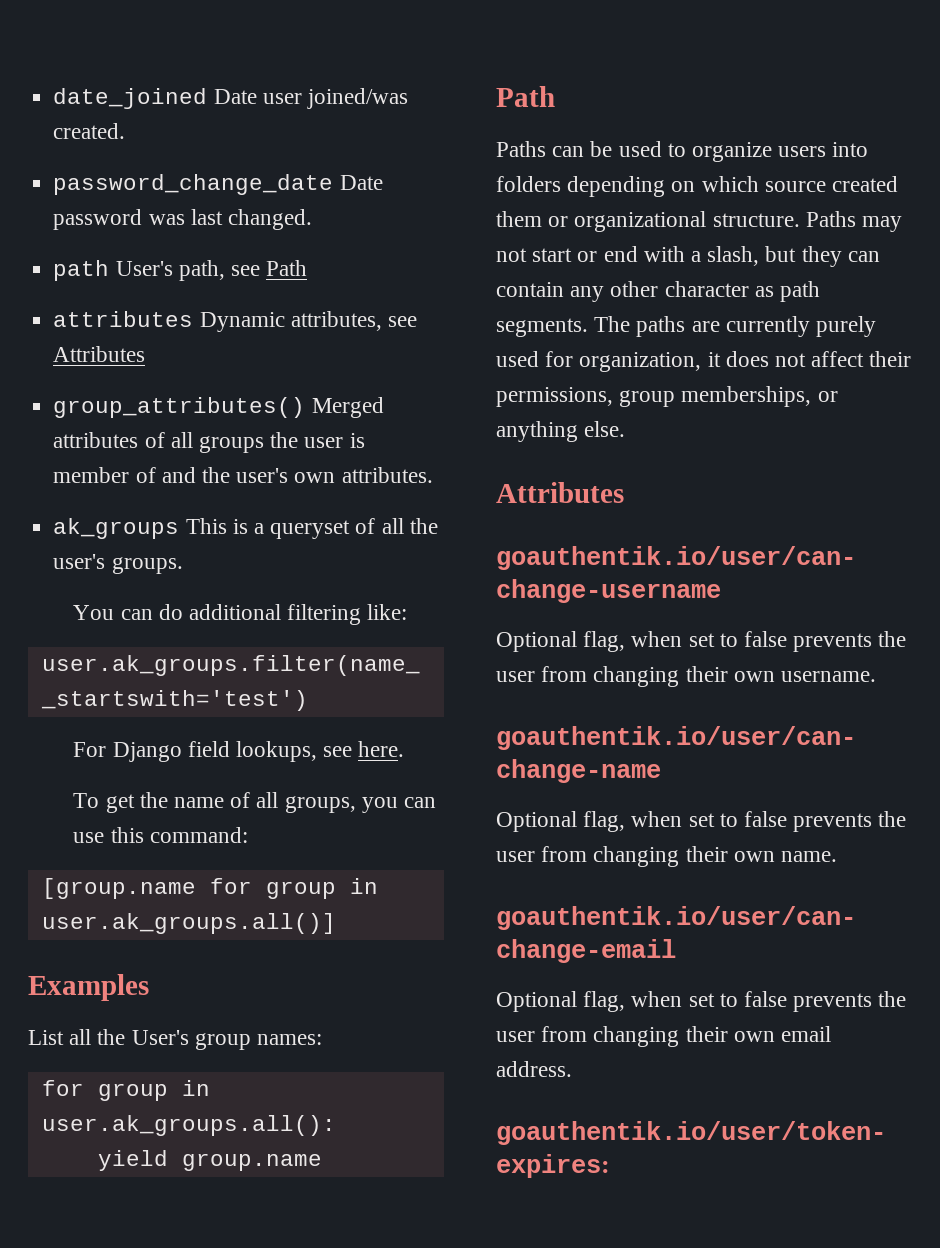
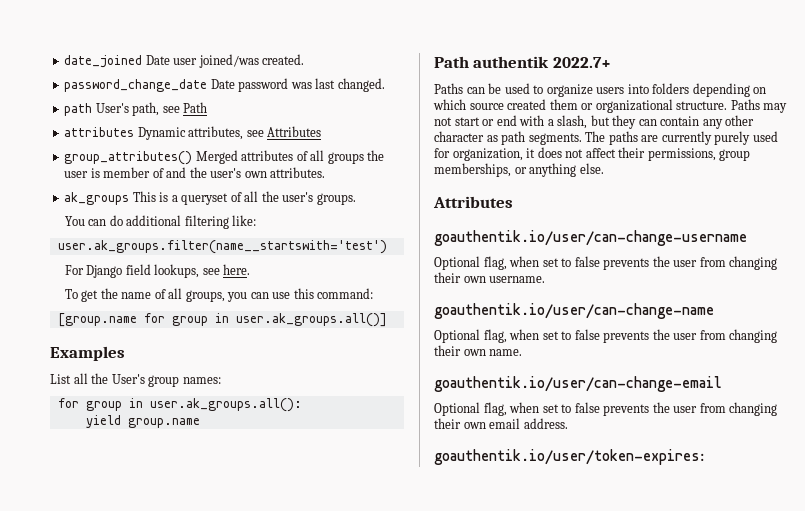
  yield group.name
- Path
+ Path authentik 2022.7+

